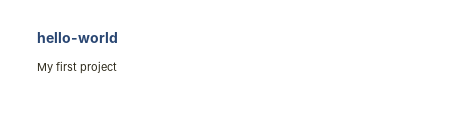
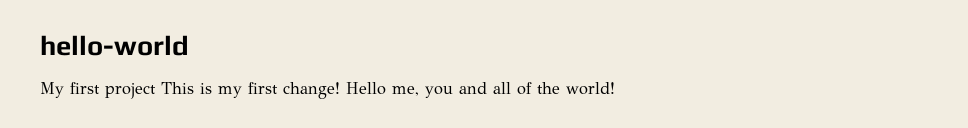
- My first project
+ My first project This is my first change! Hello me, you and all of the world!

